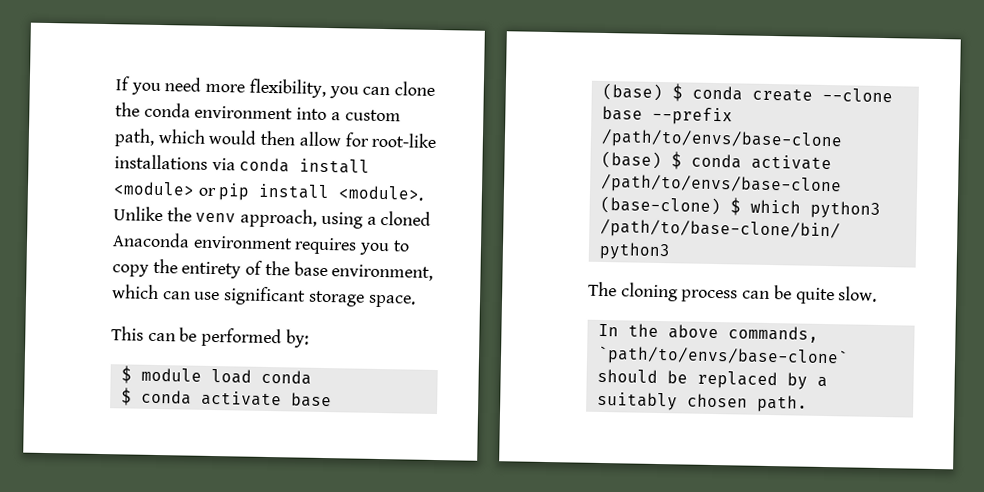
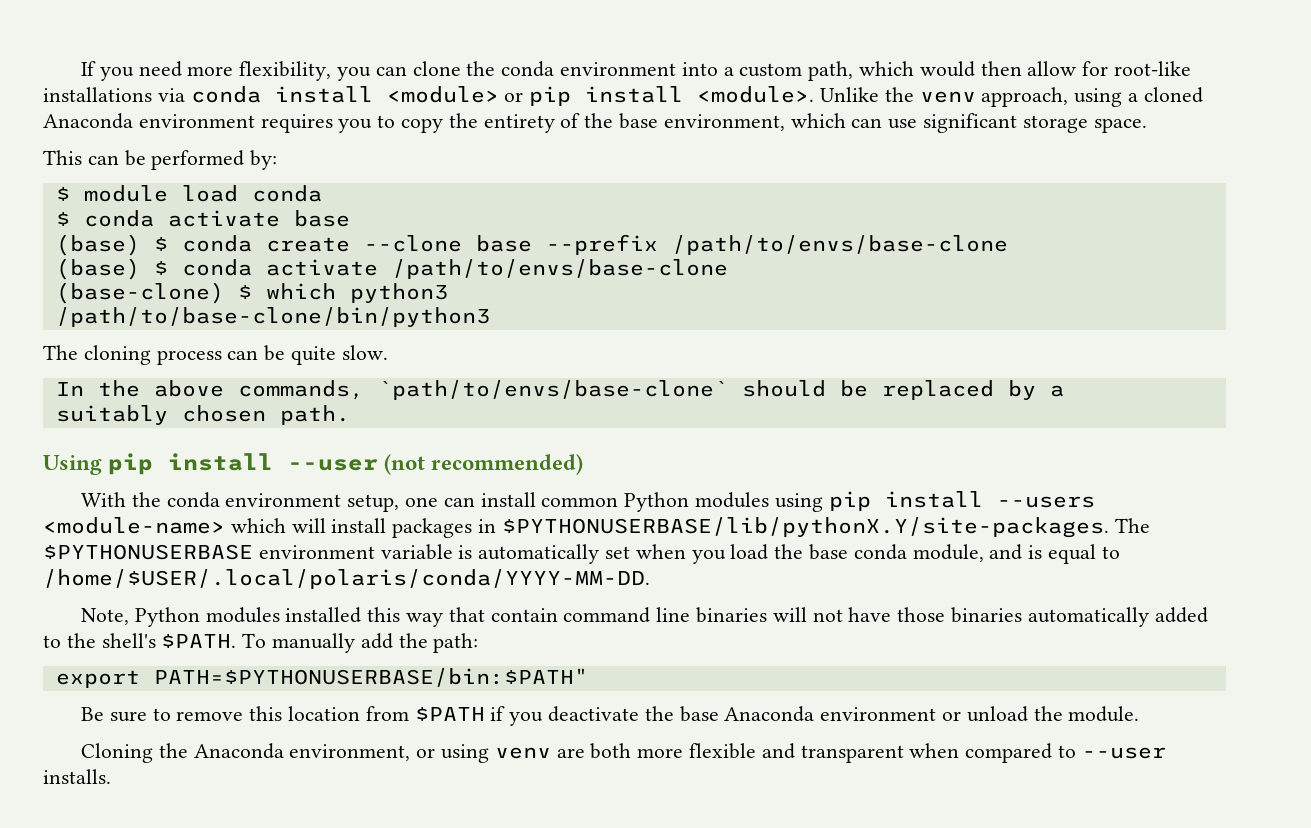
+ Using pip install --user (not recommended)
+ With the conda environment setup, one can install common Python modules using pip install --users <module-name> which will install packages in $PYTHONUSERBASE/lib/pythonX.Y/site-packages. The $PYTHONUSERBASE environment variable is automatically set when you load the base conda module, and is equal to /home/$USER/.local/polaris/conda/YYYY-MM-DD.
+ Note, Python modules installed this way that contain command line binaries will not have those binaries automatically added to the shell's $PATH. To manually add the path:
+ export PATH=$PYTHONUSERBASE/bin:$PATH"
+ Be sure to remove this location from $PATH if you deactivate the base Anaconda environment or unload the module.
+ Cloning the Anaconda environment, or using venv are both more flexible and transparent when compared to --user installs.

